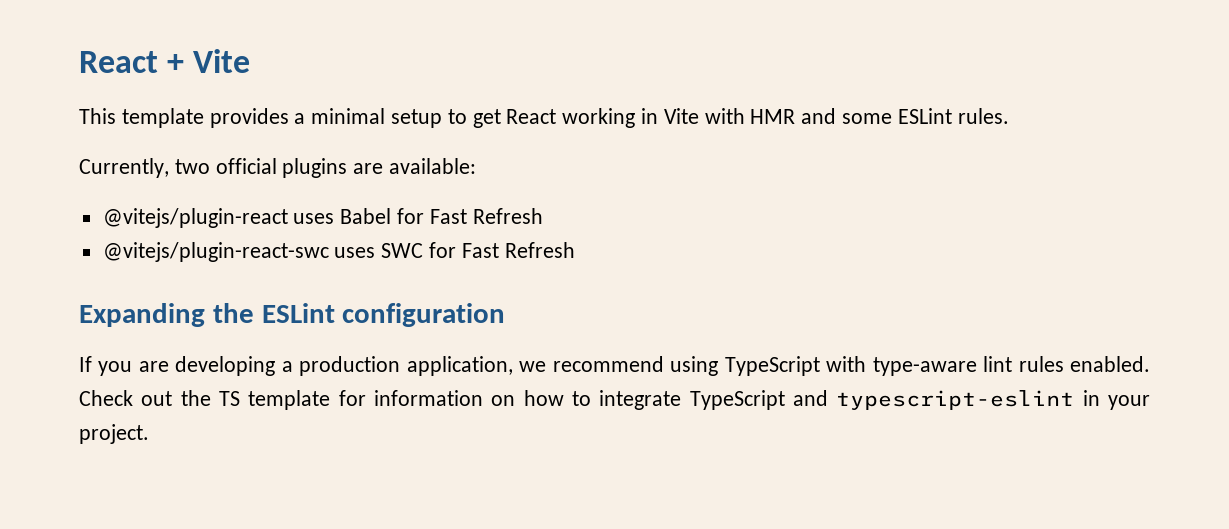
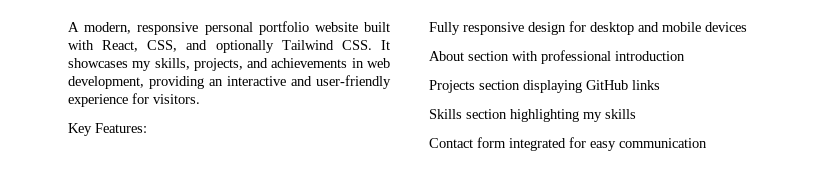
- React + Vite
- This template provides a minimal setup to get React working in Vite with HMR and some ESLint rules.
- Currently, two official plugins are available:
- @vitejs/plugin-react uses Babel for Fast Refresh
- @vitejs/plugin-react-swc uses SWC for Fast Refresh
- Expanding the ESLint configuration
- If you are developing a production application, we recommend using TypeScript with type-aware lint rules enabled. Check out the TS template for information on how to integrate TypeScript and typescript-eslint in your project.
+ A modern, responsive personal portfolio website built with React, CSS, and optionally Tailwind CSS. It showcases my skills, projects, and achievements in web development, providing an interactive and user-friendly experience for visitors.
+ Key Features:
+ Fully responsive design for desktop and mobile devices
+ About section with professional introduction
+ Projects section displaying GitHub links
+ Skills section highlighting my skills
+ Contact form integrated for easy communication

